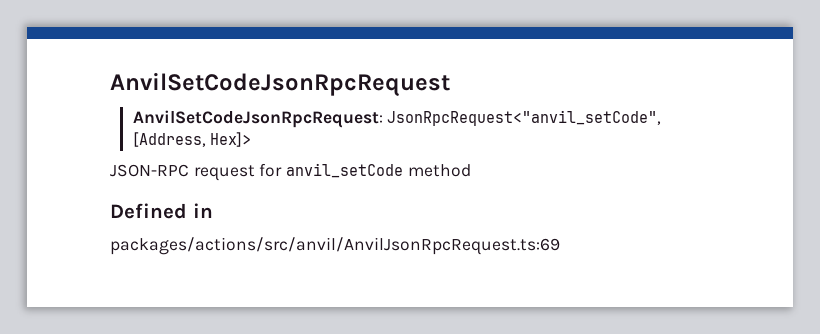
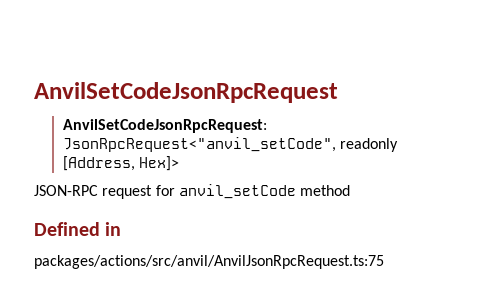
- AnvilSetCodeJsonRpcRequest: JsonRpcRequest<"anvil_setCode", [Address, Hex]>
+ AnvilSetCodeJsonRpcRequest: JsonRpcRequest<"anvil_setCode", readonly [Address, Hex]>
- packages/actions/src/anvil/AnvilJsonRpcRequest.ts:69
+ packages/actions/src/anvil/AnvilJsonRpcRequest.ts:75

